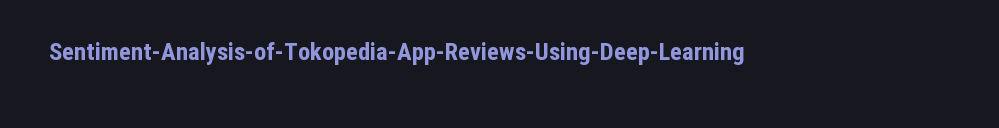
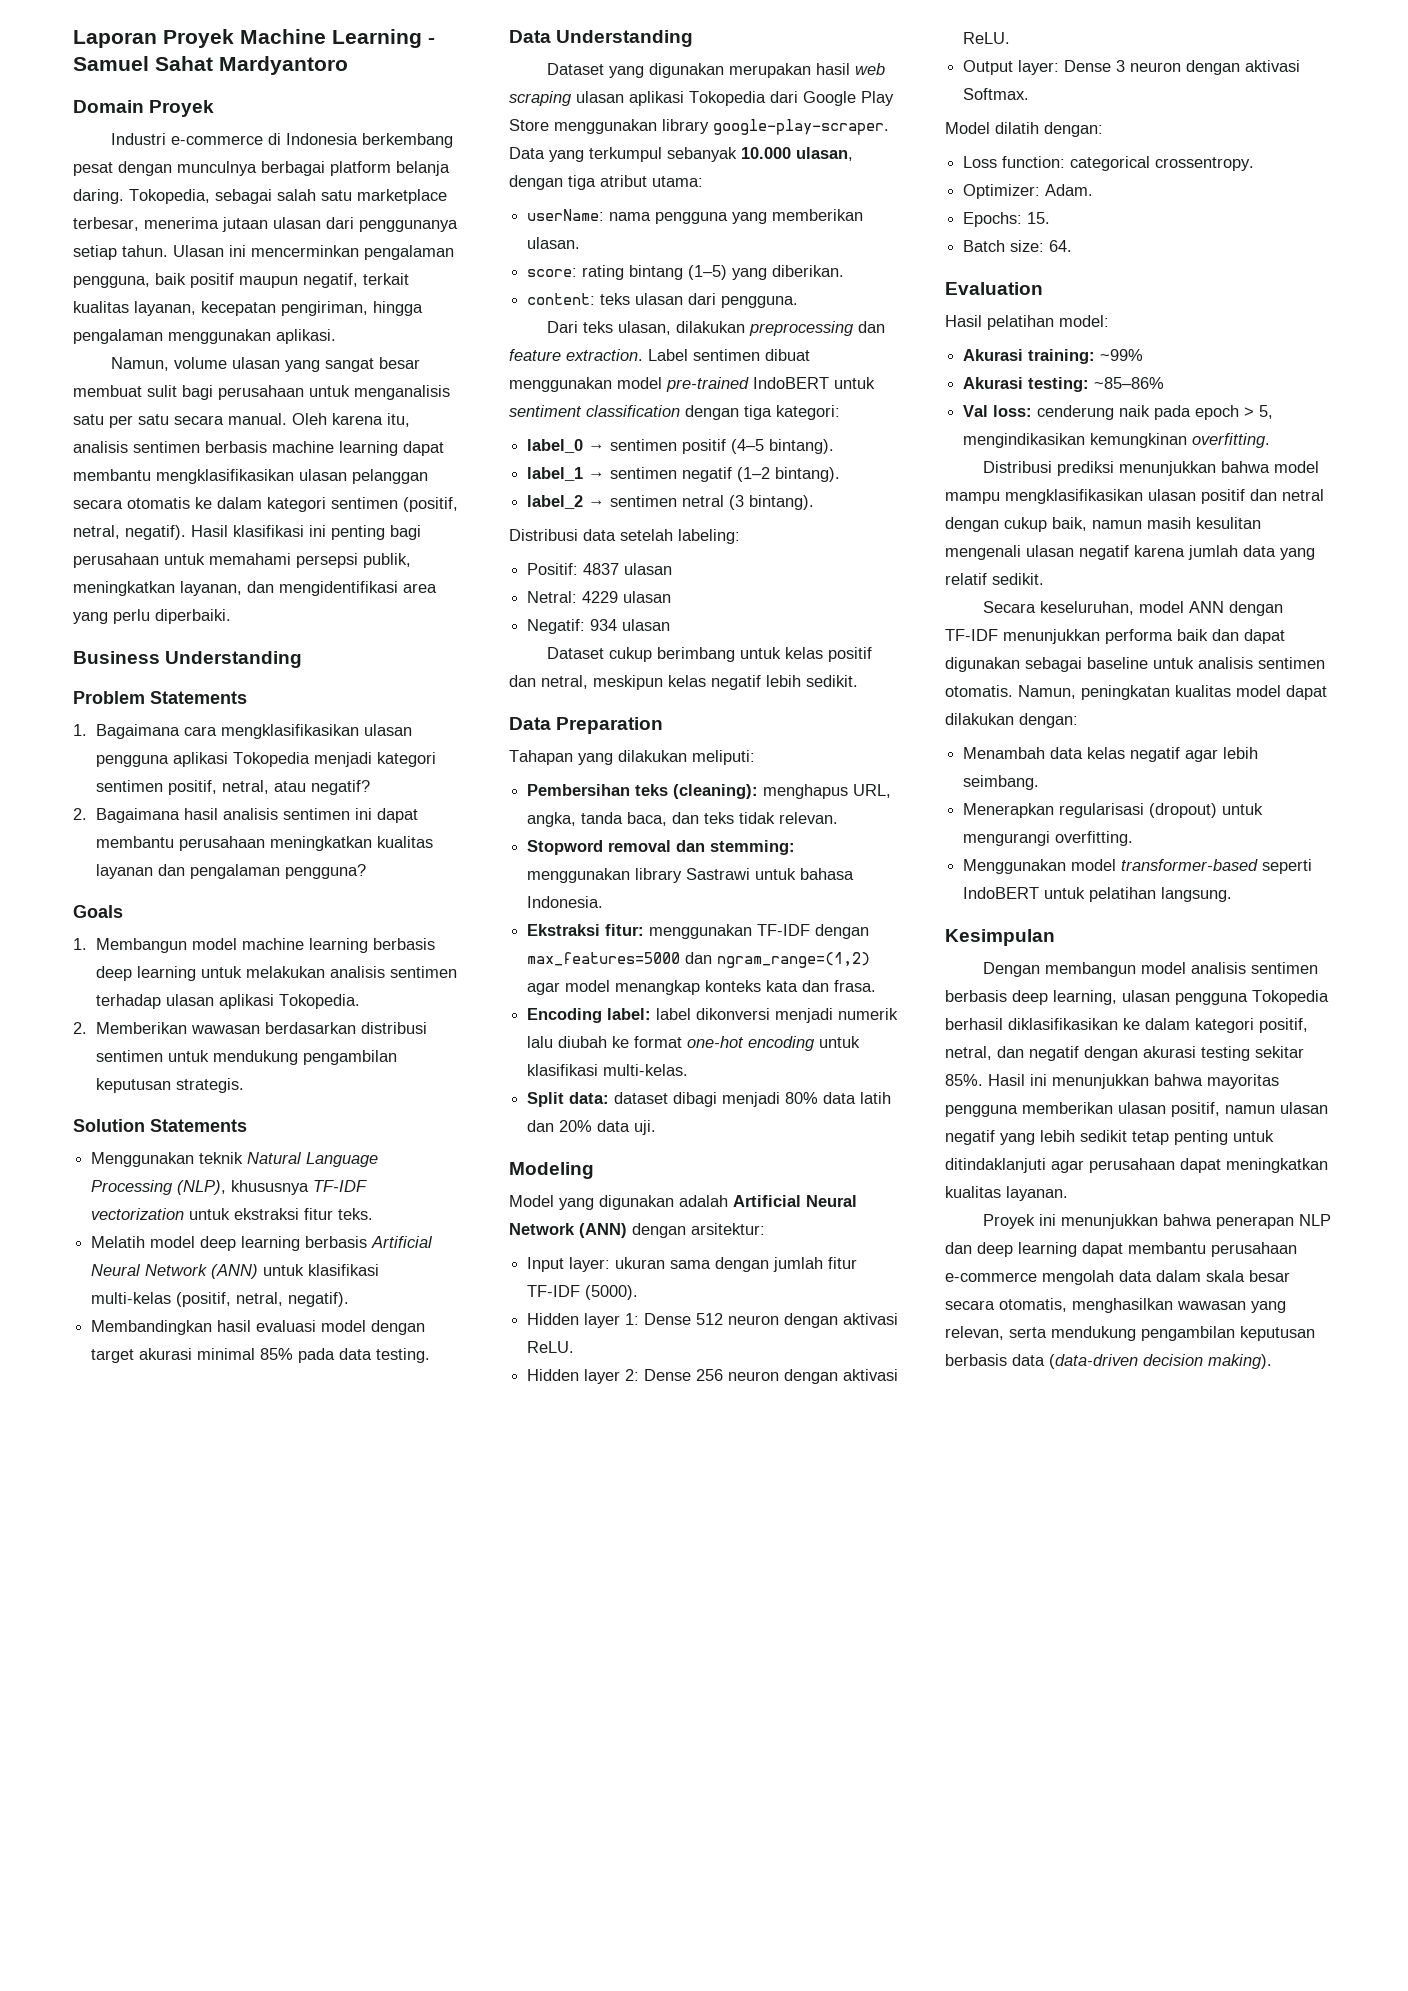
- Sentiment-Analysis-of-Tokopedia-App-Reviews-Using-Deep-Learning
+ Laporan Proyek Machine Learning - Samuel Sahat Mardyantoro
+ Domain Proyek
+ Industri e-commerce di Indonesia berkembang pesat dengan munculnya berbagai platform belanja daring. Tokopedia, sebagai salah satu marketplace terbesar, menerima jutaan ulasan dari penggunanya setiap tahun. Ulasan ini mencerminkan pengalaman pengguna, baik positif maupun negatif, terkait kualitas layanan, kecepatan pengiriman, hingga pengalaman menggunakan aplikasi.
+ Namun, volume ulasan yang sangat besar membuat sulit bagi perusahaan untuk menganalisis satu per satu secara manual. Oleh karena itu, analisis sentimen berbasis machine learning dapat membantu mengklasifikasikan ulasan pelanggan secara otomatis ke dalam kategori sentimen (positif, netral, negatif). Hasil klasifikasi ini penting bagi perusahaan untuk memahami persepsi publik, meningkatkan layanan, dan mengidentifikasi area yang perlu diperbaiki.
+ Business Understanding
+ Problem Statements
+ 1. Bagaimana cara mengklasifikasikan ulasan pengguna aplikasi Tokopedia menjadi kategori sentimen positif, netral, atau negatif?
+ 2. Bagaimana hasil analisis sentimen ini dapat membantu perusahaan meningkatkan kualitas layanan dan pengalaman pengguna?
+ Goals
+ 1. Membangun model machine learning berbasis deep learning untuk melakukan analisis sentimen terhadap ulasan aplikasi Tokopedia.
+ 2. Memberikan wawasan berdasarkan distribusi sentimen untuk mendukung pengambilan keputusan strategis.
+ Solution Statements
+ Menggunakan teknik Natural Language Processing (NLP), khususnya TF-IDF vectorization untuk ekstraksi fitur teks.
+ Melatih model deep learning berbasis Artificial Neural Network (ANN) untuk klasifikasi multi-kelas (positif, netral, negatif).
+ Membandingkan hasil evaluasi model dengan target akurasi minimal 85% pada data testing.
+ Data Understanding
+ Dataset yang digunakan merupakan hasil web scraping ulasan aplikasi Tokopedia dari Google Play Store menggunakan library google-play-scraper. Data yang terkumpul sebanyak 10.000 ulasan, dengan tiga atribut utama:
+ userName: nama pengguna yang memberikan ulasan.
+ score: rating bintang (1–5) yang diberikan.
+ content: teks ulasan dari pengguna.
+ Dari teks ulasan, dilakukan preprocessing dan feature extraction. Label sentimen dibuat menggunakan model pre-trained IndoBERT untuk sentiment classification dengan tiga kategori:
+ label_0 → sentimen positif (4–5 bintang).
+ label_1 → sentimen negatif (1–2 bintang).
+ label_2 → sentimen netral (3 bintang).
+ Distribusi data setelah labeling:
+ Positif: 4837 ulasan
+ Netral: 4229 ulasan
+ Negatif: 934 ulasan
+ Dataset cukup berimbang untuk kelas positif dan netral, meskipun kelas negatif lebih sedikit.
+ Data Preparation
+ Tahapan yang dilakukan meliputi:
+ Pembersihan teks (cleaning): menghapus URL, angka, tanda baca, dan teks tidak relevan.
+ Stopword removal dan stemming: menggunakan library Sastrawi untuk bahasa Indonesia.
+ Ekstraksi fitur: menggunakan TF-IDF dengan max_features=5000 dan ngram_range=(1,2) agar model menangkap konteks kata dan frasa.
+ Encoding label: label dikonversi menjadi numerik lalu diubah ke format one-hot encoding untuk klasifikasi multi-kelas.
+ Split data: dataset dibagi menjadi 80% data latih dan 20% data uji.
+ Modeling
+ Model yang digunakan adalah Artificial Neural Network (ANN) dengan arsitektur:
+ Input layer: ukuran sama dengan jumlah fitur TF-IDF (5000).
+ Hidden layer 1: Dense 512 neuron dengan aktivasi ReLU.
+ Hidden layer 2: Dense 256 neuron dengan aktivasi ReLU.
+ Output layer: Dense 3 neuron dengan aktivasi Softmax.
+ Model dilatih dengan:
+ Loss function: categorical crossentropy.
+ Optimizer: Adam.
+ Epochs: 15.
+ Batch size: 64.
+ Evaluation
+ Hasil pelatihan model:
+ Akurasi training: ~99%
+ Akurasi testing: ~85–86%
+ Val loss: cenderung naik pada epoch > 5, mengindikasikan kemungkinan overfitting.
+ Distribusi prediksi menunjukkan bahwa model mampu mengklasifikasikan ulasan positif dan netral dengan cukup baik, namun masih kesulitan mengenali ulasan negatif karena jumlah data yang relatif sedikit.
+ Secara keseluruhan, model ANN dengan TF-IDF menunjukkan performa baik dan dapat digunakan sebagai baseline untuk analisis sentimen otomatis. Namun, peningkatan kualitas model dapat dilakukan dengan:
+ Menambah data kelas negatif agar lebih seimbang.
+ Menerapkan regularisasi (dropout) untuk mengurangi overfitting.
+ Menggunakan model transformer-based seperti IndoBERT untuk pelatihan langsung.
+ Kesimpulan
+ Dengan membangun model analisis sentimen berbasis deep learning, ulasan pengguna Tokopedia berhasil diklasifikasikan ke dalam kategori positif, netral, dan negatif dengan akurasi testing sekitar 85%. Hasil ini menunjukkan bahwa mayoritas pengguna memberikan ulasan positif, namun ulasan negatif yang lebih sedikit tetap penting untuk ditindaklanjuti agar perusahaan dapat meningkatkan kualitas layanan.
+ Proyek ini menunjukkan bahwa penerapan NLP dan deep learning dapat membantu perusahaan e-commerce mengolah data dalam skala besar secara otomatis, menghasilkan wawasan yang relevan, serta mendukung pengambilan keputusan berbasis data (data-driven decision making).

